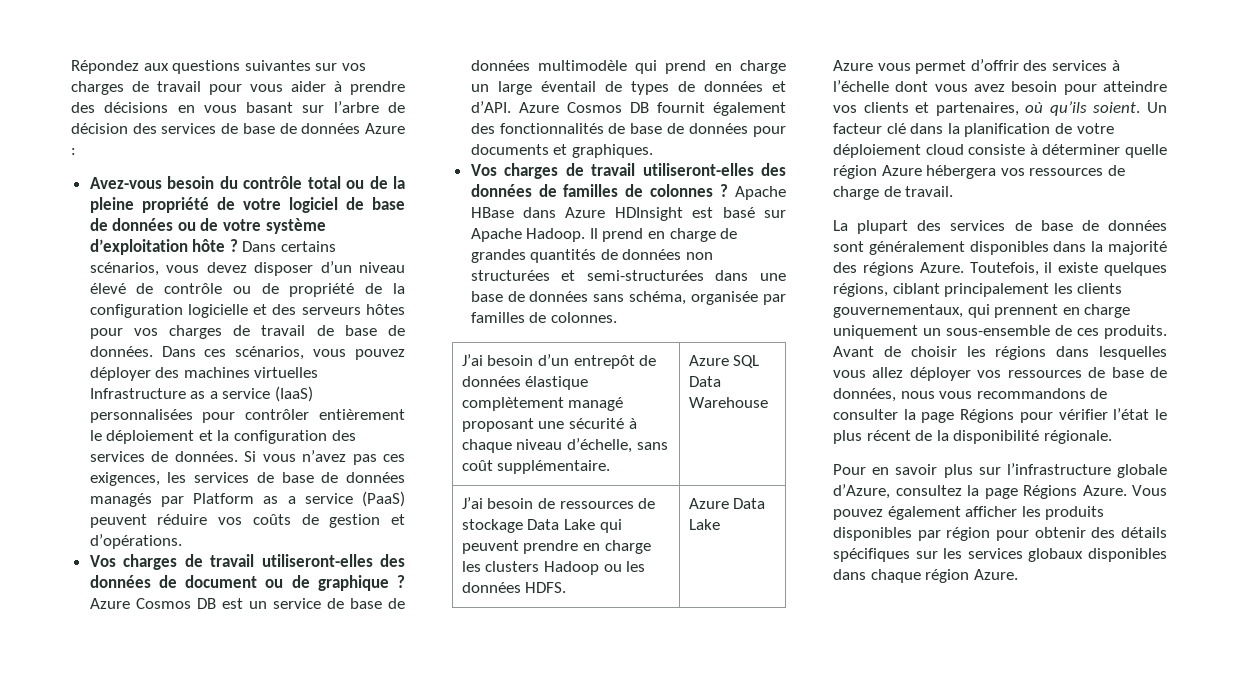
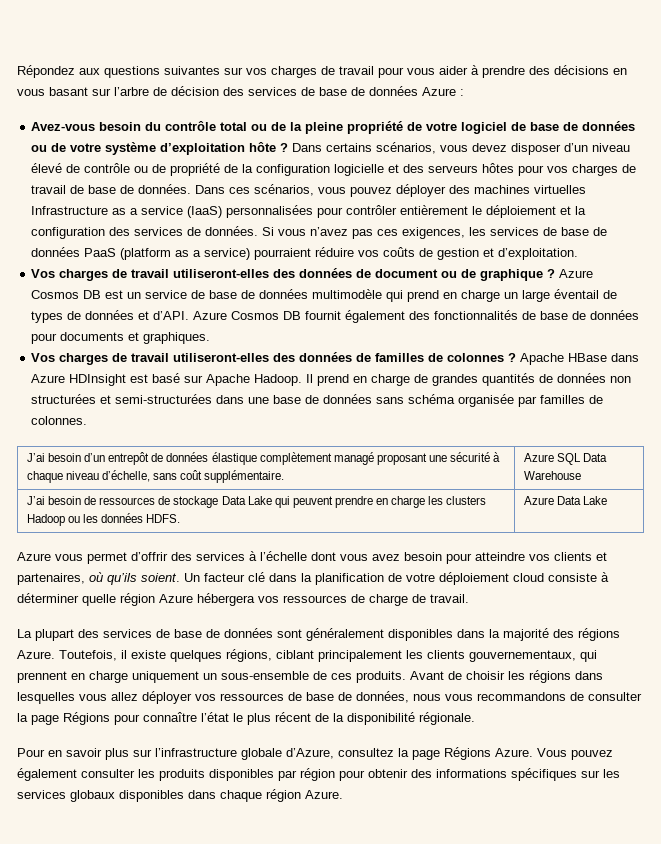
- Si vous n’avez pas ces exigences, les services de base de données managés par Platform as a service (PaaS) peuvent réduire vos coûts de gestion et d’opérations.
+ Si vous n’avez pas ces exigences, les services de base de données PaaS (platform as a service) pourraient réduire vos coûts de gestion et d’exploitation.
- Il prend en charge de grandes quantités de données non structurées et semi-structurées dans une base de données sans schéma, organisée par familles de colonnes.
+ Il prend en charge de grandes quantités de données non structurées et semi-structurées dans une base de données sans schéma organisée par familles de colonnes.
- Avant de choisir les régions dans lesquelles vous allez déployer vos ressources de base de données, nous vous recommandons de consulter la page Régions pour vérifier l’état le plus récent de la disponibilité régionale.
+ Avant de choisir les régions dans lesquelles vous allez déployer vos ressources de base de données, nous vous recommandons de consulter la page Régions pour connaître l’état le plus récent de la disponibilité régionale.
- Vous pouvez également afficher les produits disponibles par région pour obtenir des détails spécifiques sur les services globaux disponibles dans chaque région Azure.
+ Vous pouvez également consulter les produits disponibles par région pour obtenir des informations spécifiques sur les services globaux disponibles dans chaque région Azure.

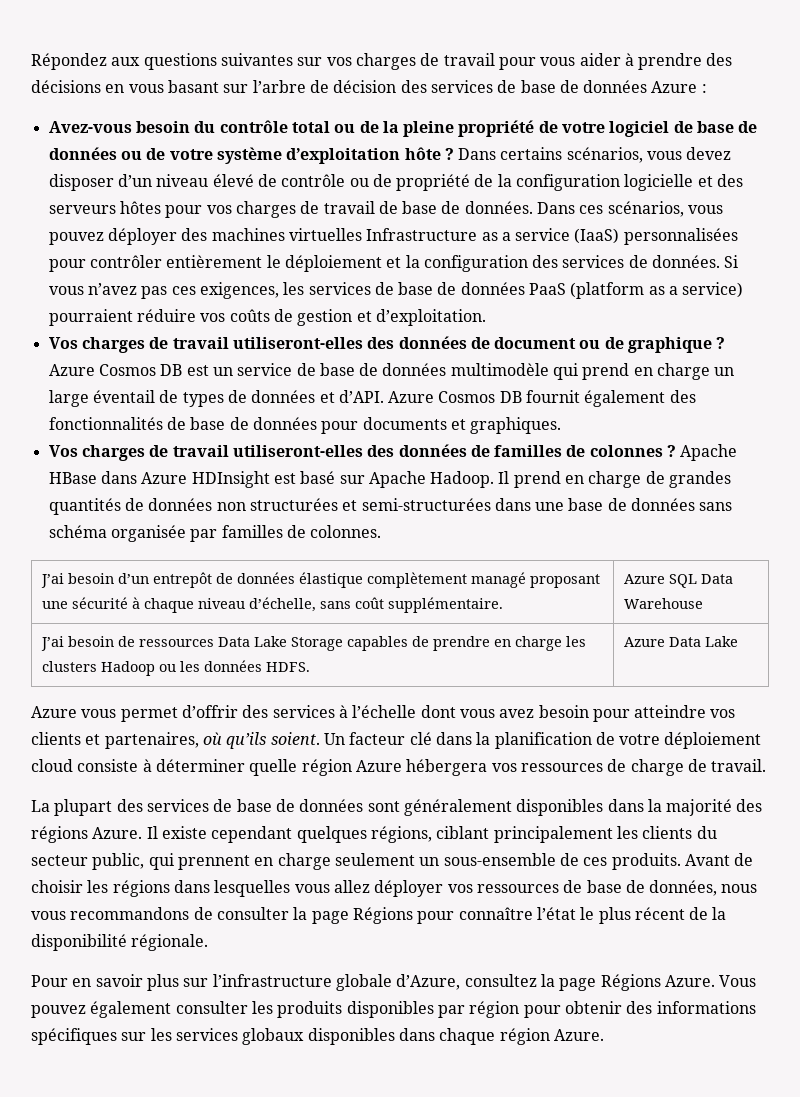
- J’ai besoin de ressources de stockage Data Lake qui peuvent prendre en charge les clusters Hadoop ou les données HDFS. | Azure Data Lake
+ J’ai besoin de ressources Data Lake Storage capables de prendre en charge les clusters Hadoop ou les données HDFS. | Azure Data Lake
- Toutefois, il existe quelques régions, ciblant principalement les clients gouvernementaux, qui prennent en charge uniquement un sous-ensemble de ces produits.
+ Il existe cependant quelques régions, ciblant principalement les clients du secteur public, qui prennent en charge seulement un sous-ensemble de ces produits.

